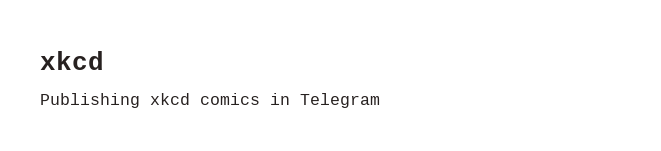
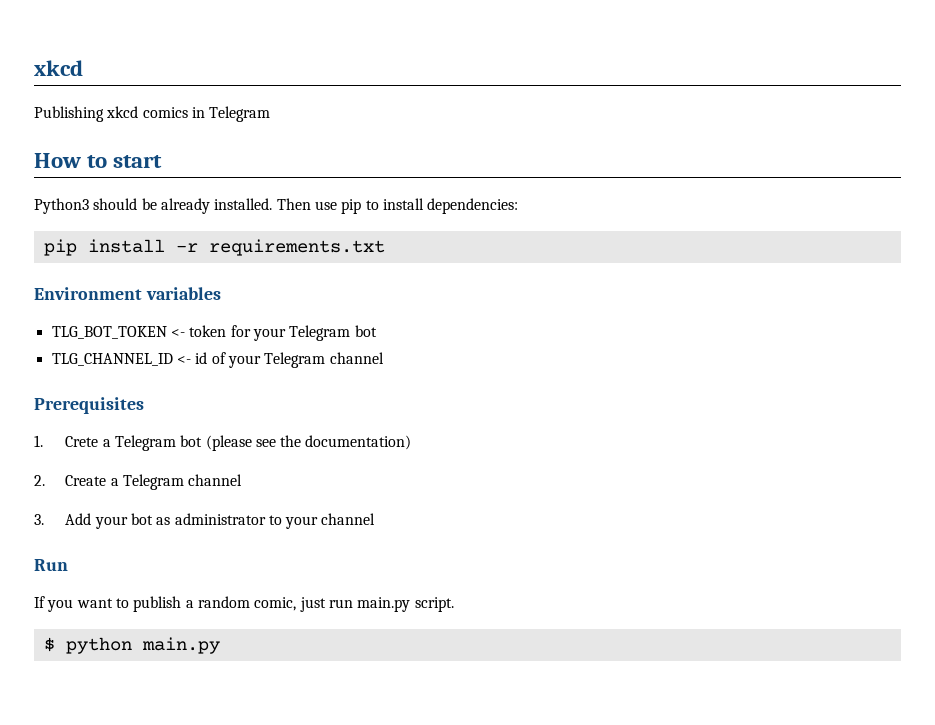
+ How to start
+ Python3 should be already installed. Then use pip to install dependencies:
+ pip install -r requirements.txt
+ Environment variables
+ TLG_BOT_TOKEN <- token for your Telegram bot
+ TLG_CHANNEL_ID <- id of your Telegram channel
+ Prerequisites
+ 1. Crete a Telegram bot (please see the documentation)
+ 2. Create a Telegram channel
+ 3. Add your bot as administrator to your channel
+ Run
+ If you want to publish a random comic, just run main.py script.
+ $ python main.py

